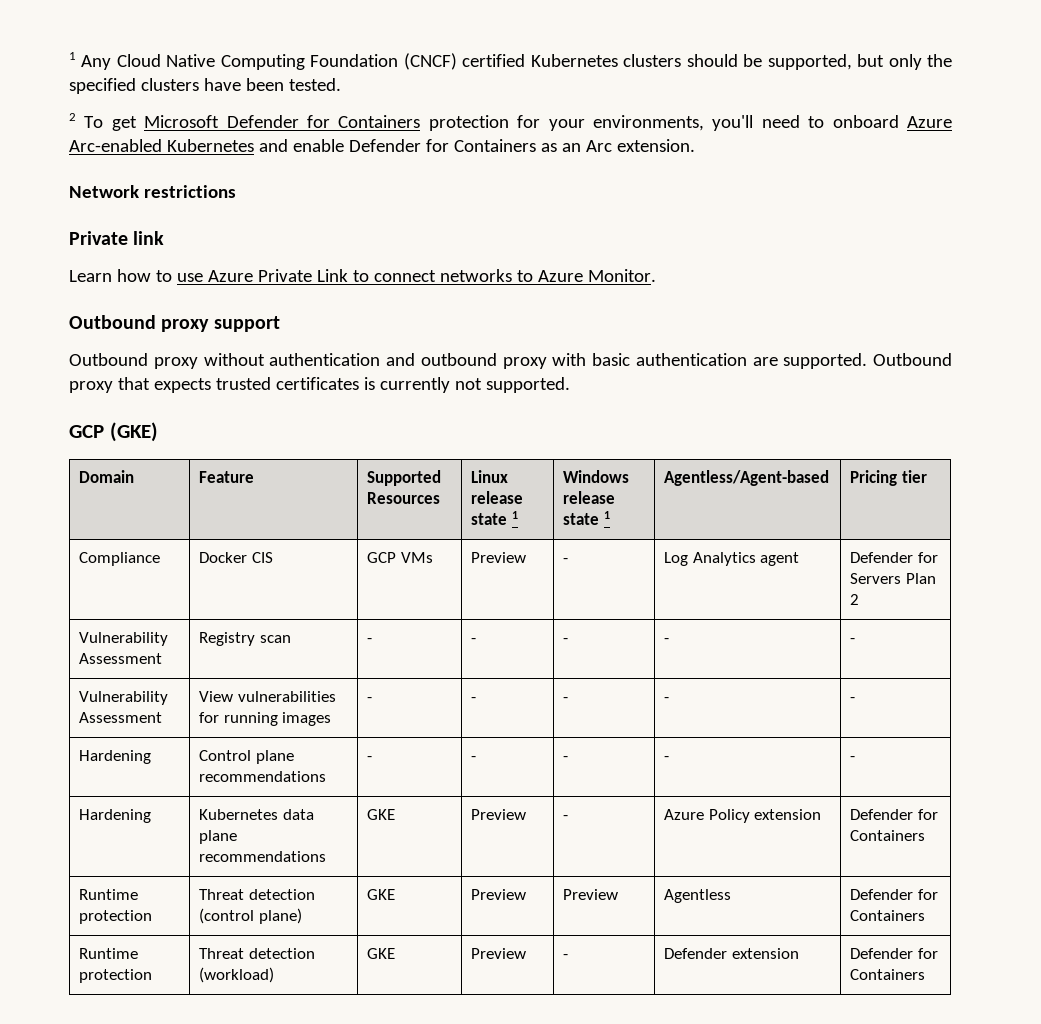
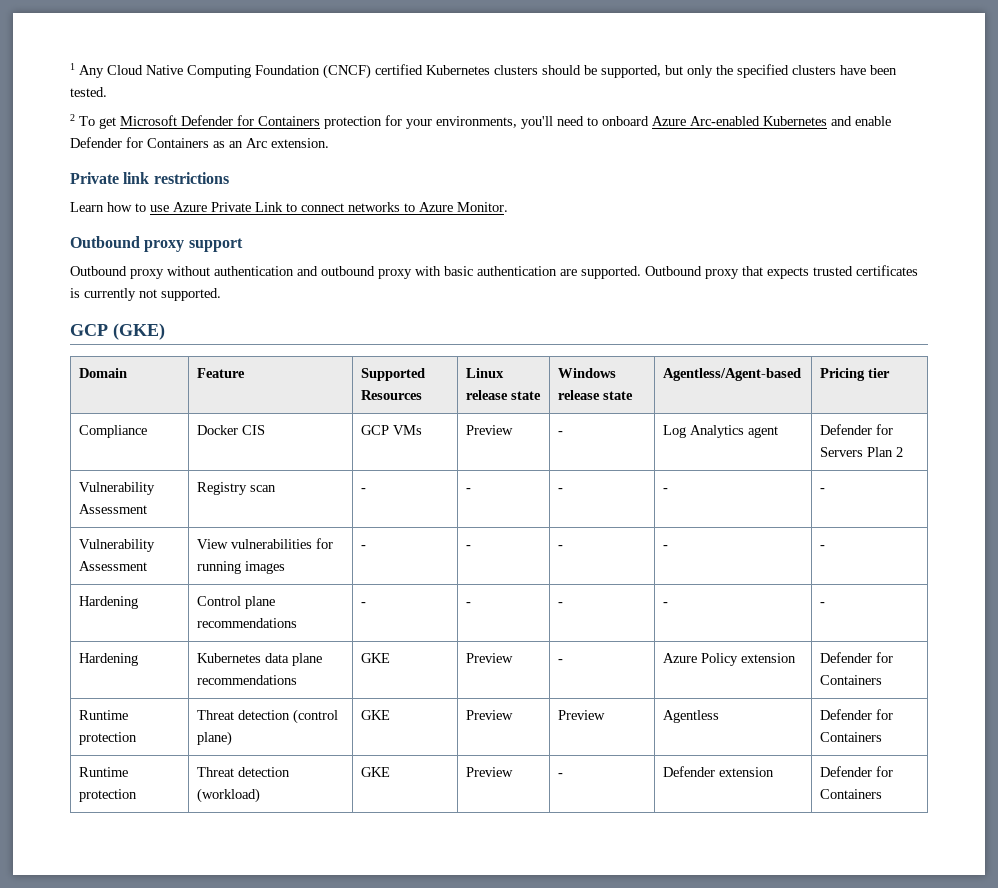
- Network restrictions
- Private link
+ Private link restrictions
- Domain | Feature | Supported Resources | Linux release state 1 | Windows release state 1 | Agentless/Agent-based | Pricing tier
+ Domain | Feature | Supported Resources | Linux release state | Windows release state | Agentless/Agent-based | Pricing tier

